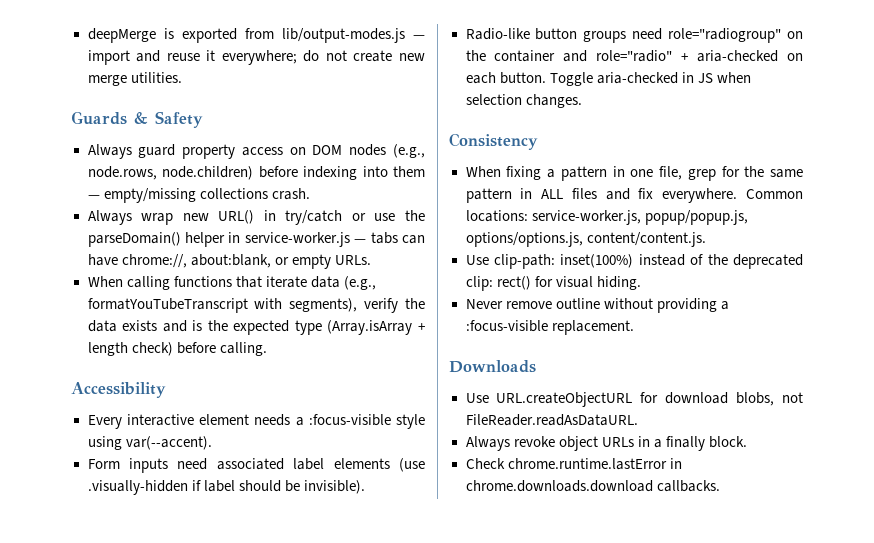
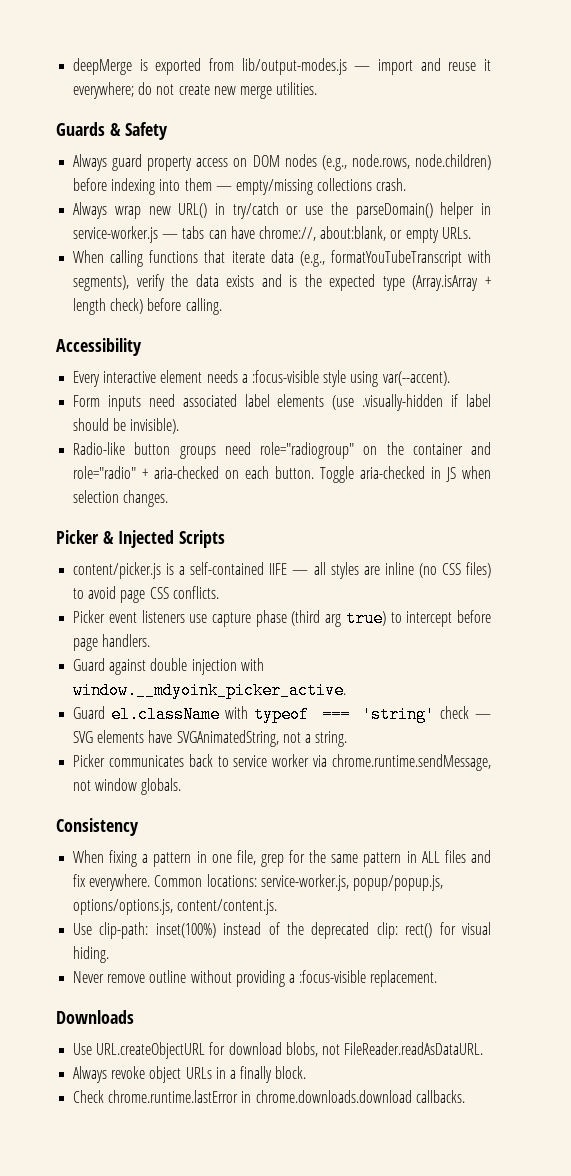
+ Picker & Injected Scripts
+ content/picker.js is a self-contained IIFE — all styles are inline (no CSS files) to avoid page CSS conflicts.
+ Picker event listeners use capture phase (third arg true) to intercept before page handlers.
+ Guard against double injection with window.__mdyoink_picker_active.
+ Guard el.className with typeof === 'string' check — SVG elements have SVGAnimatedString, not a string.
+ Picker communicates back to service worker via chrome.runtime.sendMessage, not window globals.

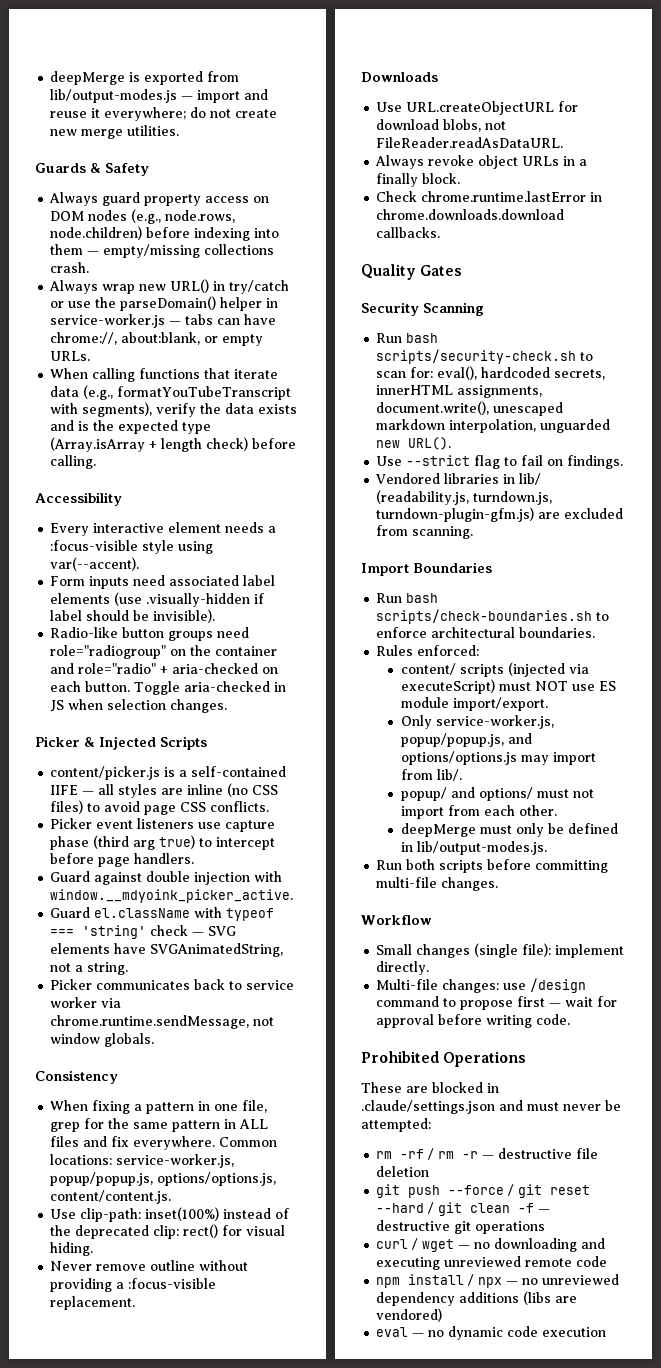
+ Quality Gates
+ Security Scanning
+ Run bash scripts/security-check.sh to scan for: eval(), hardcoded secrets, innerHTML assignments, document.write(), unescaped markdown interpolation, unguarded new URL().
+ Use --strict flag to fail on findings.
+ Vendored libraries in lib/ (readability.js, turndown.js, turndown-plugin-gfm.js) are excluded from scanning.
+ Import Boundaries
+ Run bash scripts/check-boundaries.sh to enforce architectural boundaries.
+ Rules enforced:
+ content/ scripts (injected via executeScript) must NOT use ES module import/export.
+ Only service-worker.js, popup/popup.js, and options/options.js may import from lib/.
+ popup/ and options/ must not import from each other.
+ deepMerge must only be defined in lib/output-modes.js.
+ Run both scripts before committing multi-file changes.
+ Workflow
+ Small changes (single file): implement directly.
+ Multi-file changes: use /design command to propose first — wait for approval before writing code.
+ Prohibited Operations
+ These are blocked in .claude/settings.json and must never be attempted:
+ rm -rf / rm -r — destructive file deletion
+ git push --force / git reset --hard / git clean -f — destructive git operations
+ curl / wget — no downloading and executing unreviewed remote code
+ npm install / npx — no unreviewed dependency additions (libs are vendored)
+ eval — no dynamic code execution

